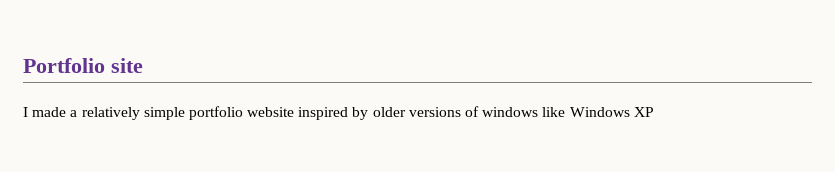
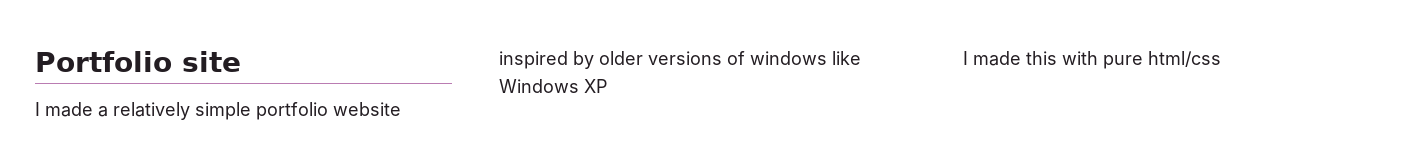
+ I made this with pure html/css

